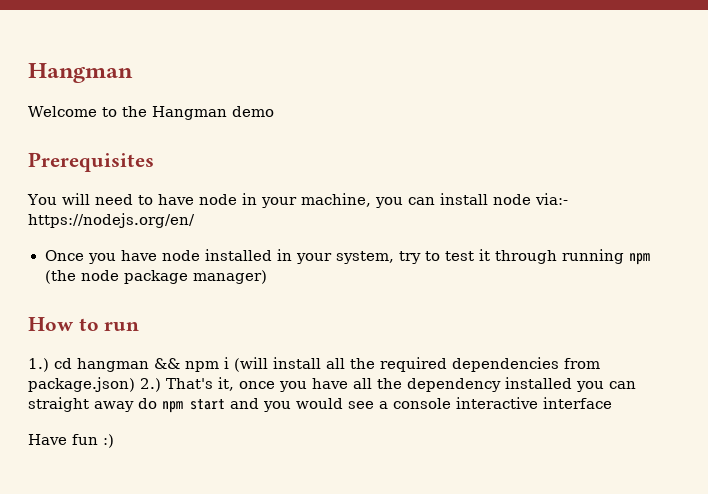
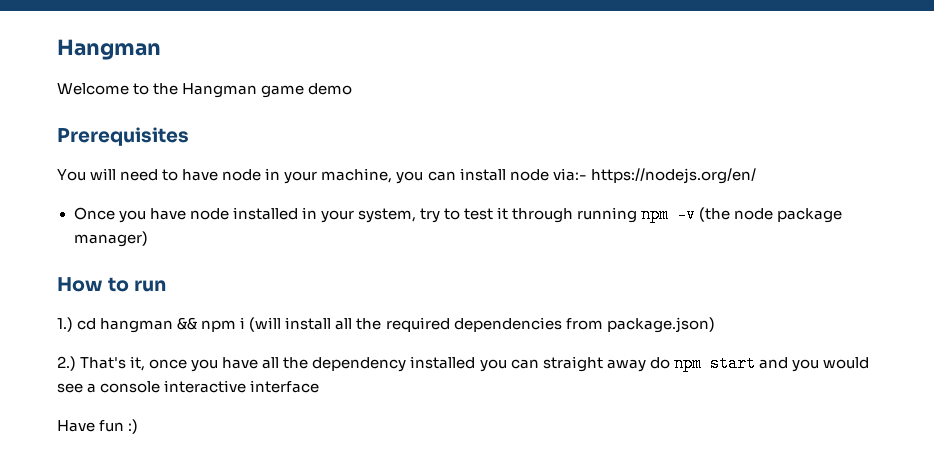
- Welcome to the Hangman demo
+ Welcome to the Hangman game demo
- Once you have node installed in your system, try to test it through running npm (the node package manager)
+ Once you have node installed in your system, try to test it through running npm -v (the node package manager)
- 1.) cd hangman && npm i (will install all the required dependencies from package.json) 2.) That's it, once you have all the dependency installed you can straight away do npm start and you would see a console interactive interface
+ 1.) cd hangman && npm i (will install all the required dependencies from package.json)
+ 2.) That's it, once you have all the dependency installed you can straight away do npm start and you would see a console interactive interface

